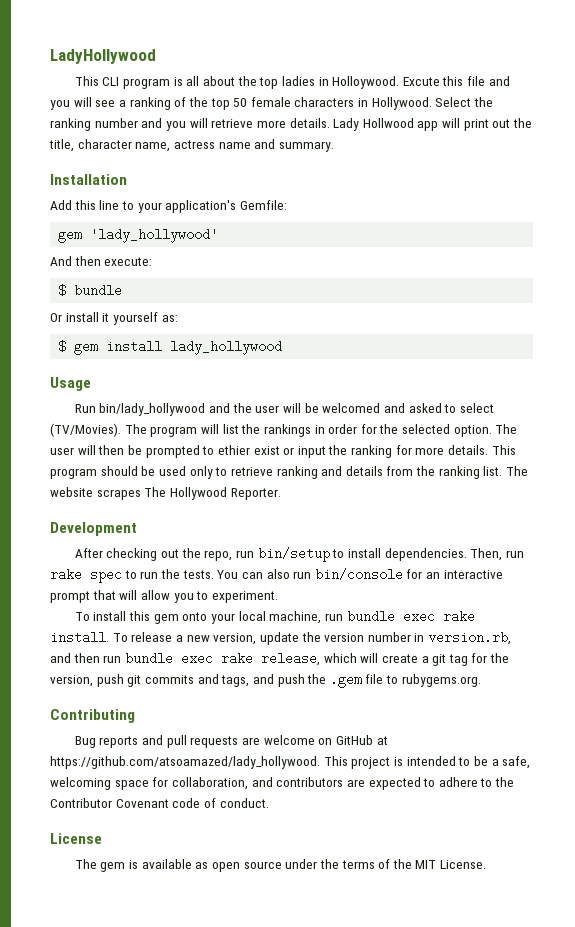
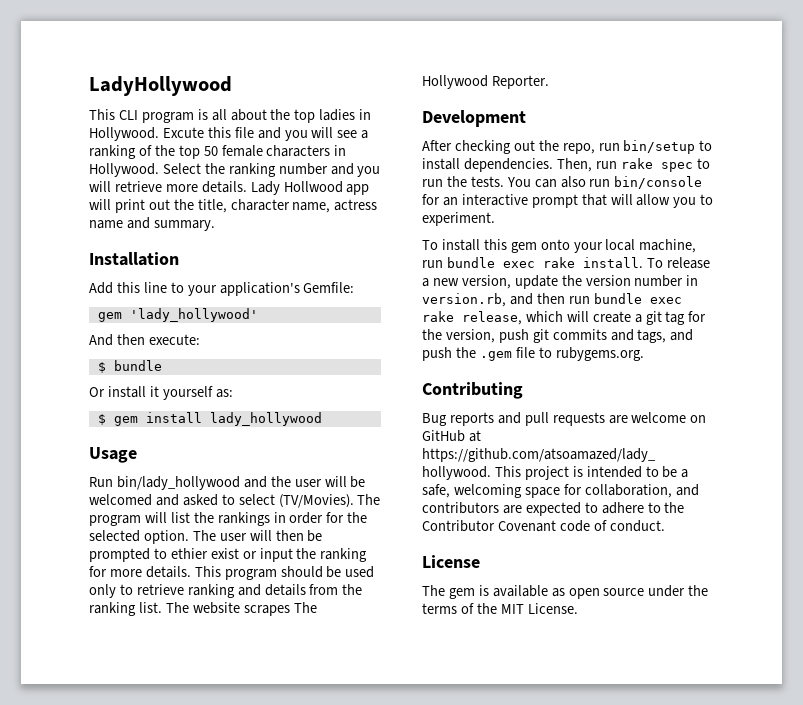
- This CLI program is all about the top ladies in Holloywood.
+ This CLI program is all about the top ladies in Hollywood.

